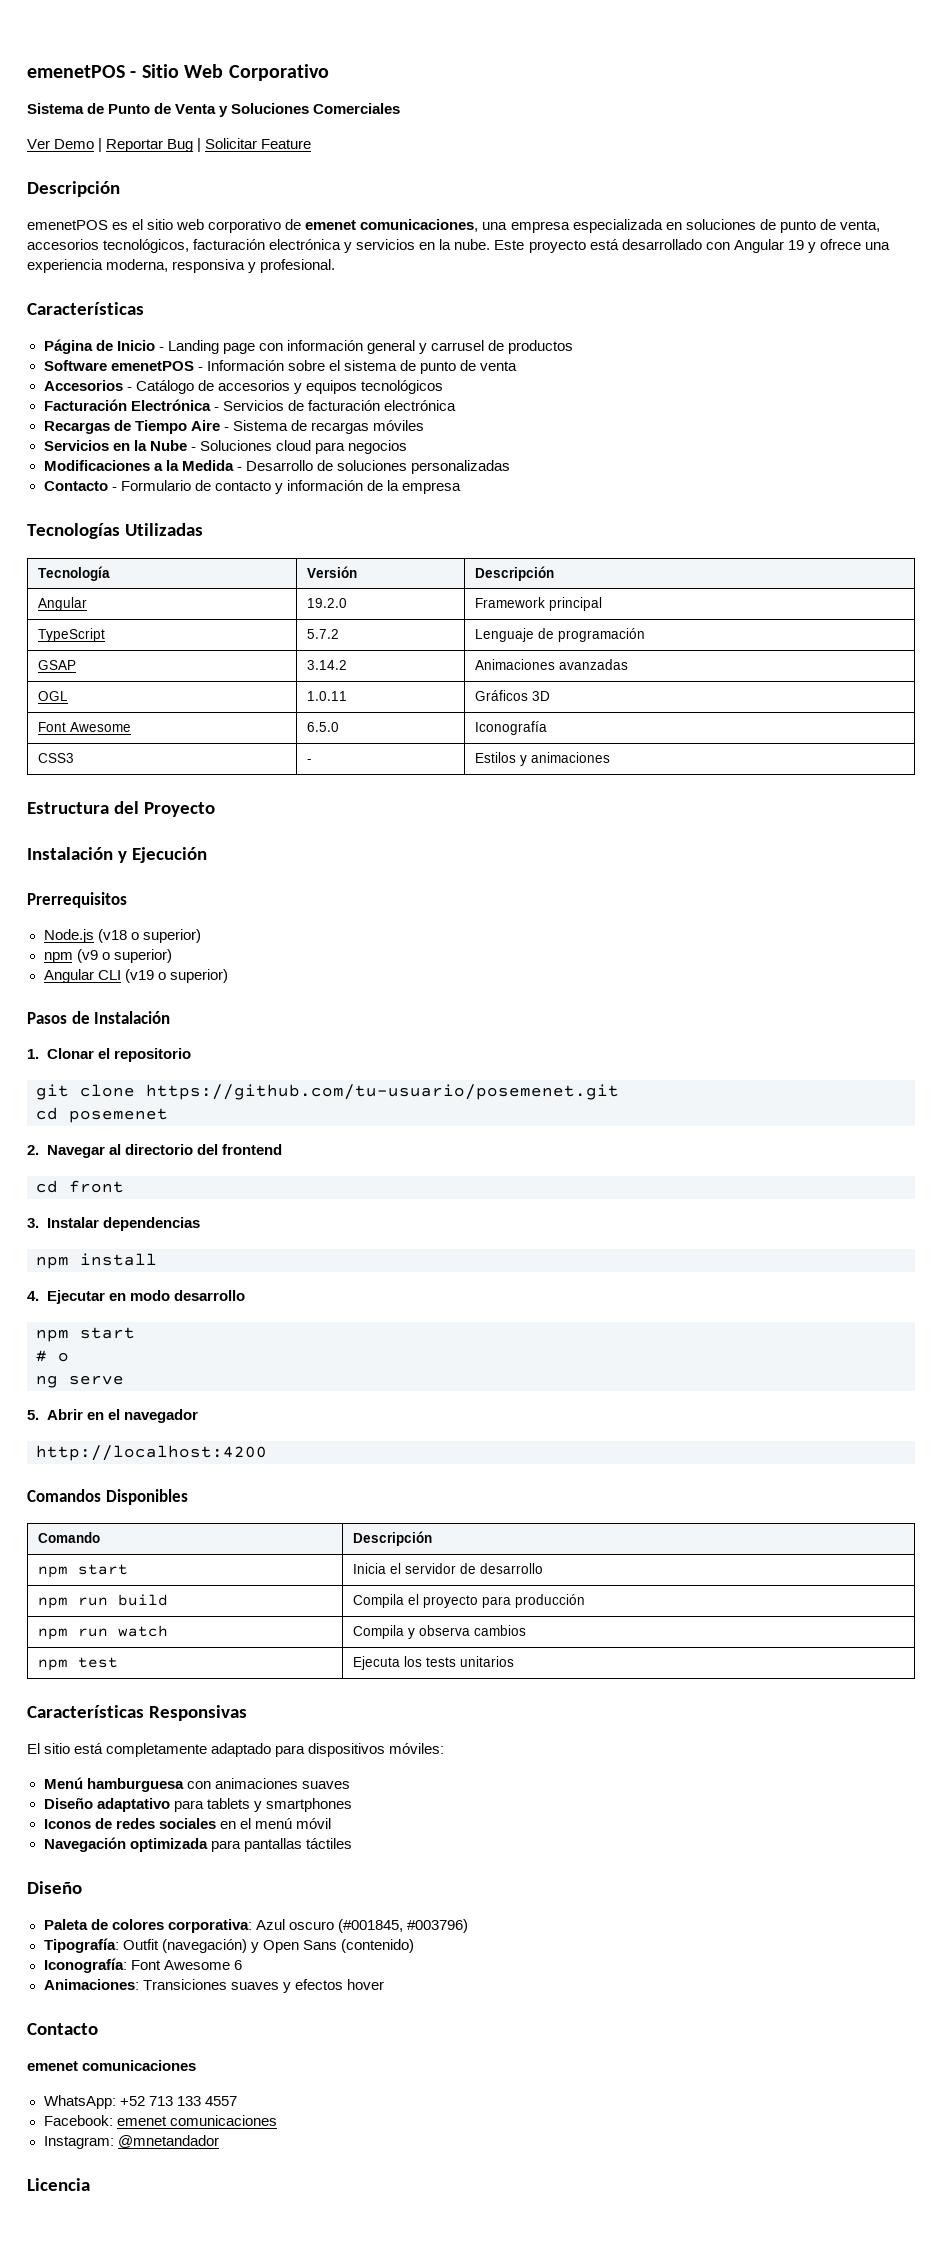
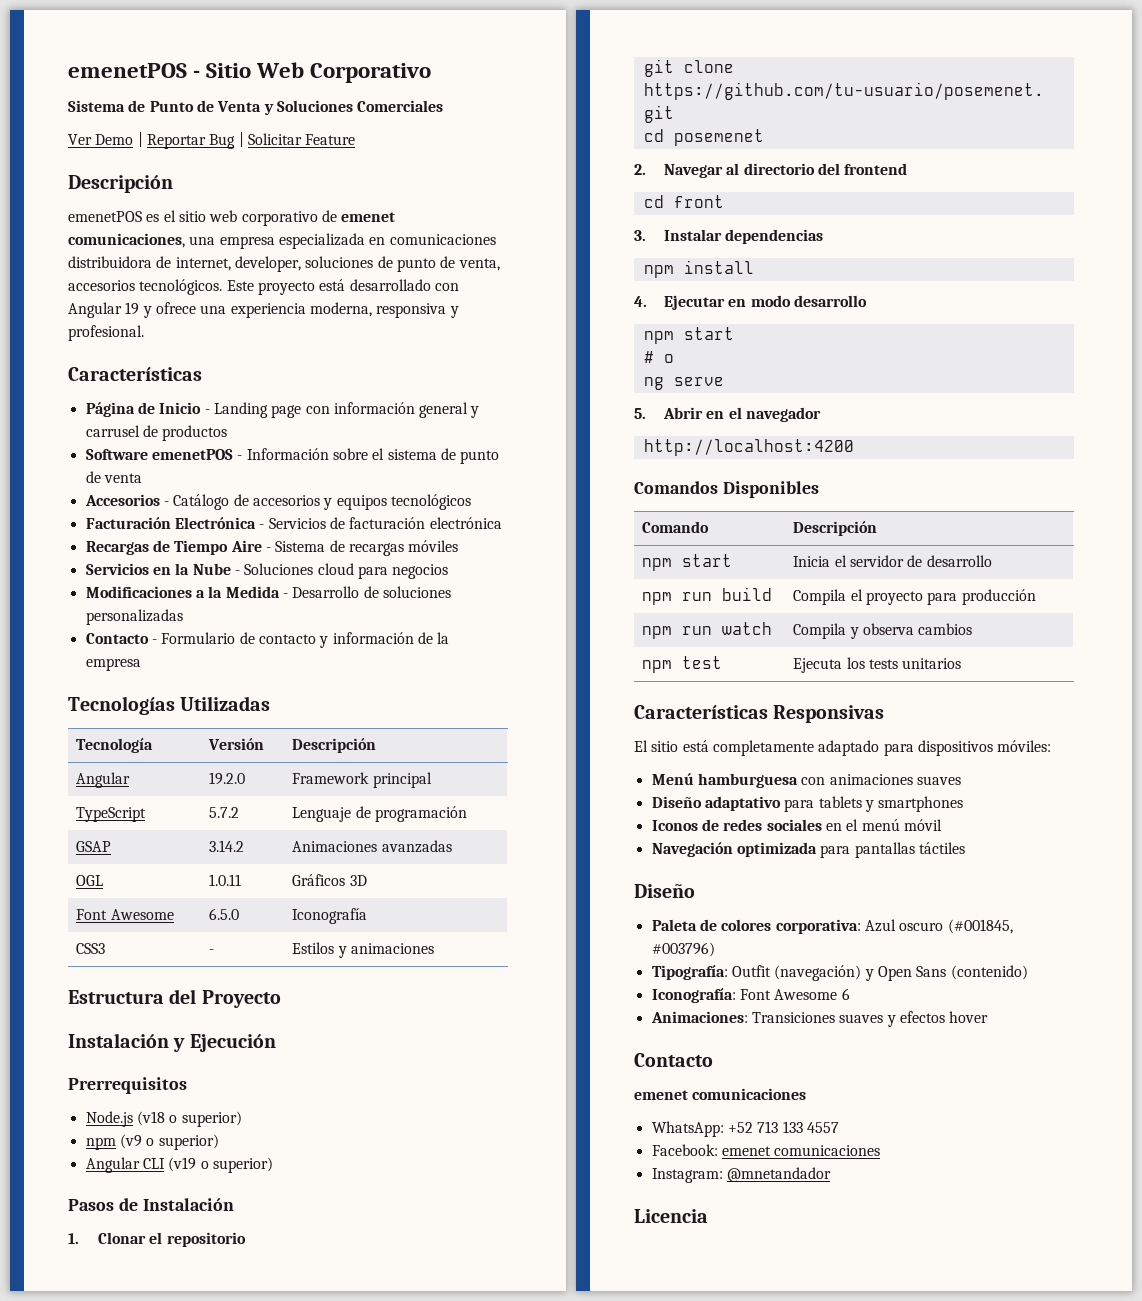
- emenetPOS es el sitio web corporativo de emenet comunicaciones, una empresa especializada en soluciones de punto de venta, accesorios tecnológicos, facturación electrónica y servicios en la nube.
+ emenetPOS es el sitio web corporativo de emenet comunicaciones, una empresa especializada en comunicaciones distribuidora de internet, developer, soluciones de punto de venta, accesorios tecnológicos.

